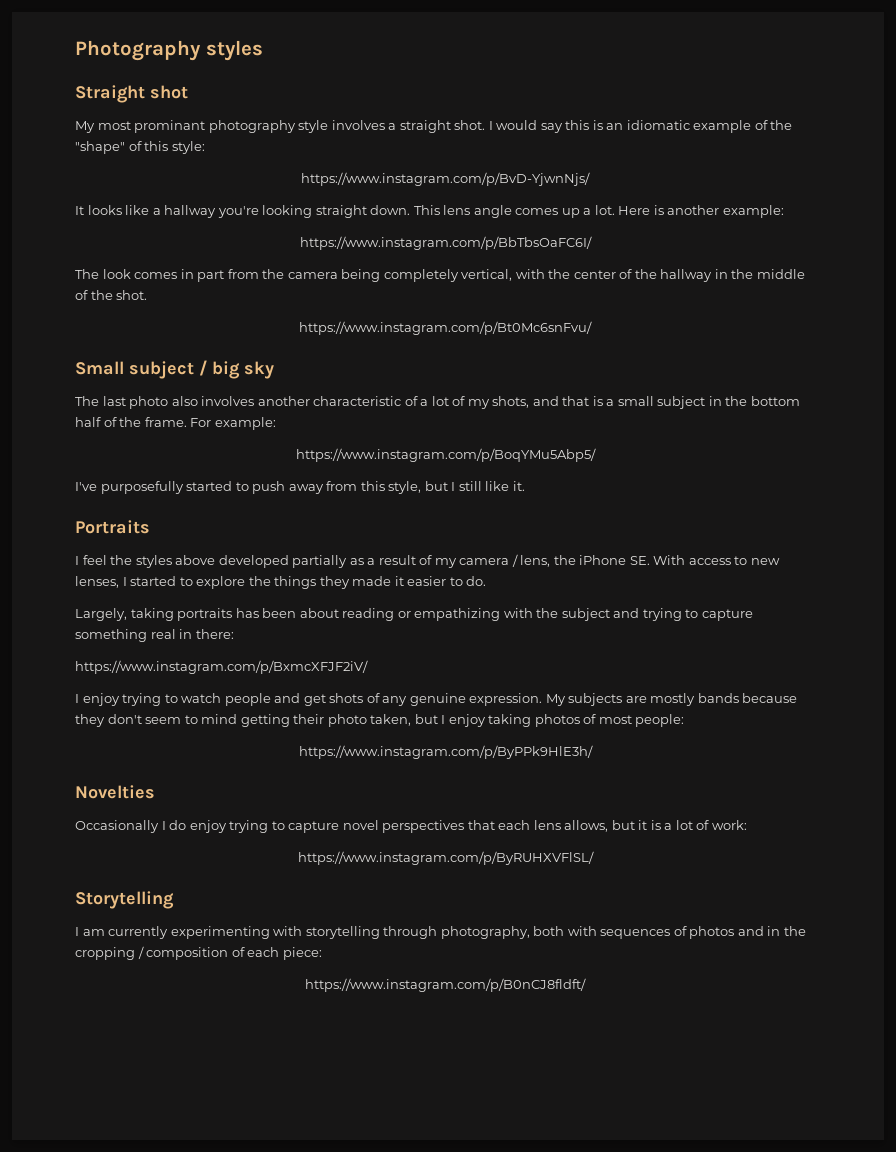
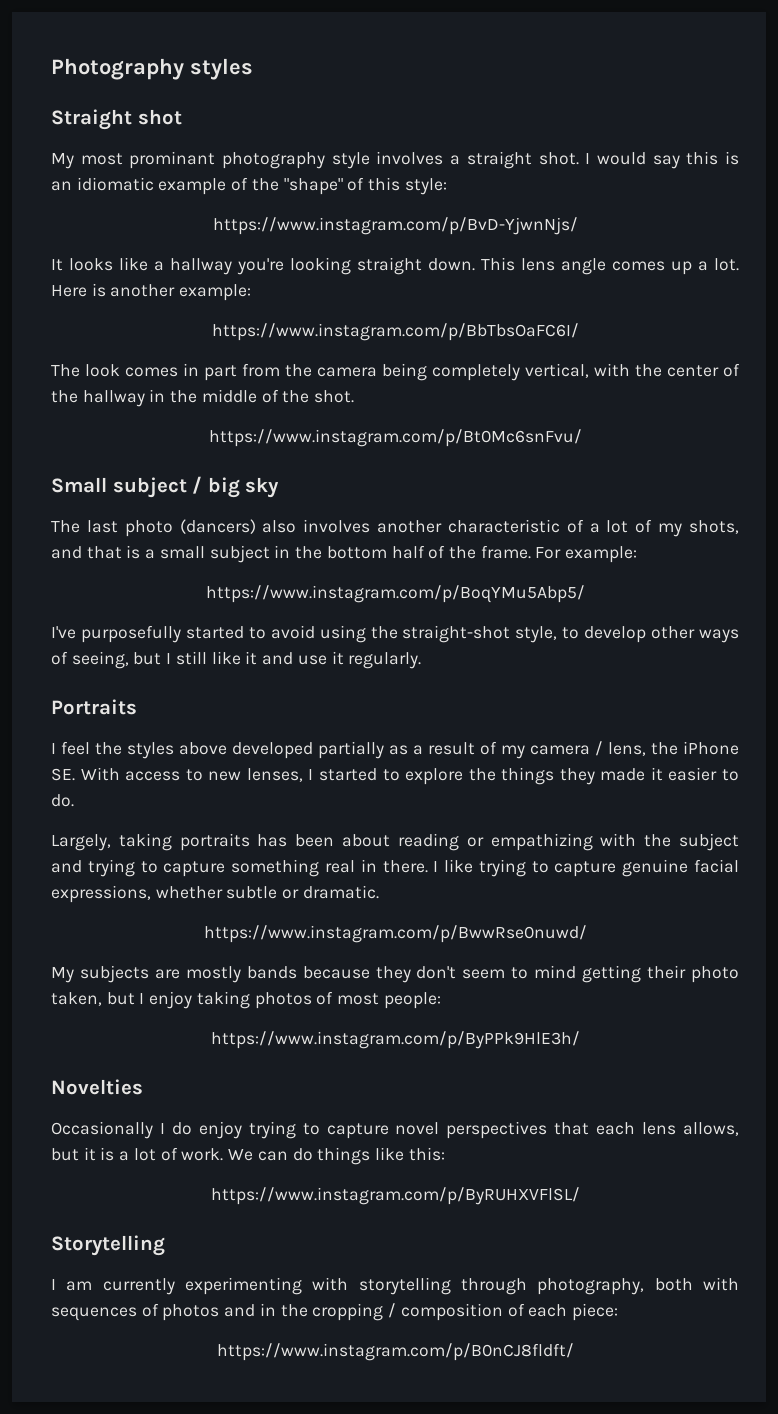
- The last photo also involves another characteristic of a lot of my shots, and that is a small subject in the bottom half of the frame.
+ The last photo (dancers) also involves another characteristic of a lot of my shots, and that is a small subject in the bottom half of the frame.
- I've purposefully started to push away from this style, but I still like it.
+ I've purposefully started to avoid using the straight-shot style, to develop other ways of seeing, but I still like it and use it regularly.
- Largely, taking portraits has been about reading or empathizing with the subject and trying to capture something real in there:
- https://www.instagram.com/p/BxmcXFJF2iV/
- I enjoy trying to watch people and get shots of any genuine expression. My subjects are mostly bands because they don't seem to mind getting their photo taken, but I enjoy taking photos of most people:
+ Largely, taking portraits has been about reading or empathizing with the subject and trying to capture something real in there. I like trying to capture genuine facial expressions, whether subtle or dramatic.
+ https://www.instagram.com/p/BwwRse0nuwd/
+ My subjects are mostly bands because they don't seem to mind getting their photo taken, but I enjoy taking photos of most people:
- Occasionally I do enjoy trying to capture novel perspectives that each lens allows, but it is a lot of work:
+ Occasionally I do enjoy trying to capture novel perspectives that each lens allows, but it is a lot of work. We can do things like this:

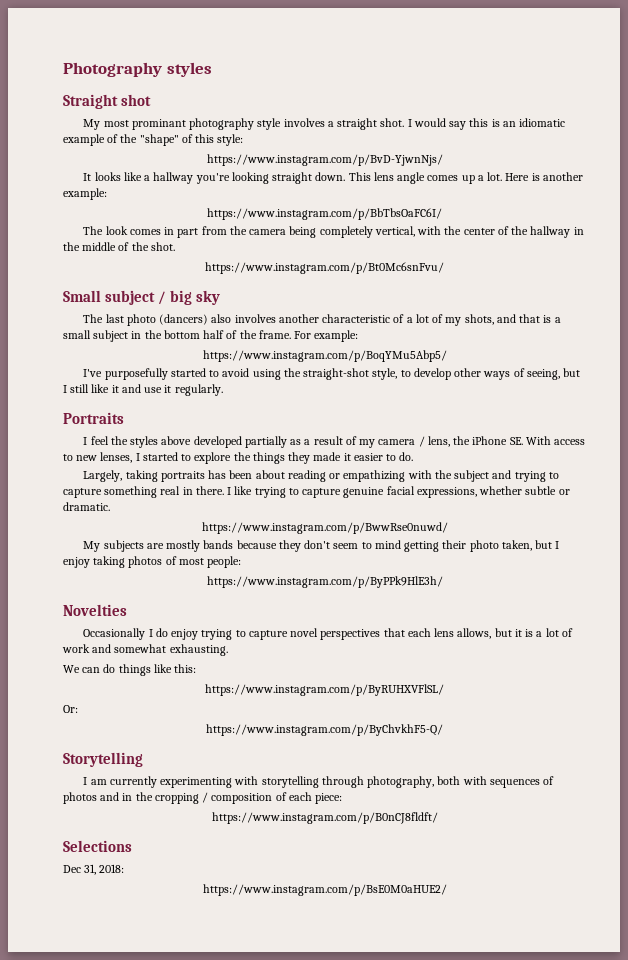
- Occasionally I do enjoy trying to capture novel perspectives that each lens allows, but it is a lot of work. We can do things like this:
+ Occasionally I do enjoy trying to capture novel perspectives that each lens allows, but it is a lot of work and somewhat exhausting.
+ We can do things like this:
+ Or:
+ https://www.instagram.com/p/ByChvkhF5-Q/
+ Selections
+ Dec 31, 2018:
+ https://www.instagram.com/p/BsE0M0aHUE2/

